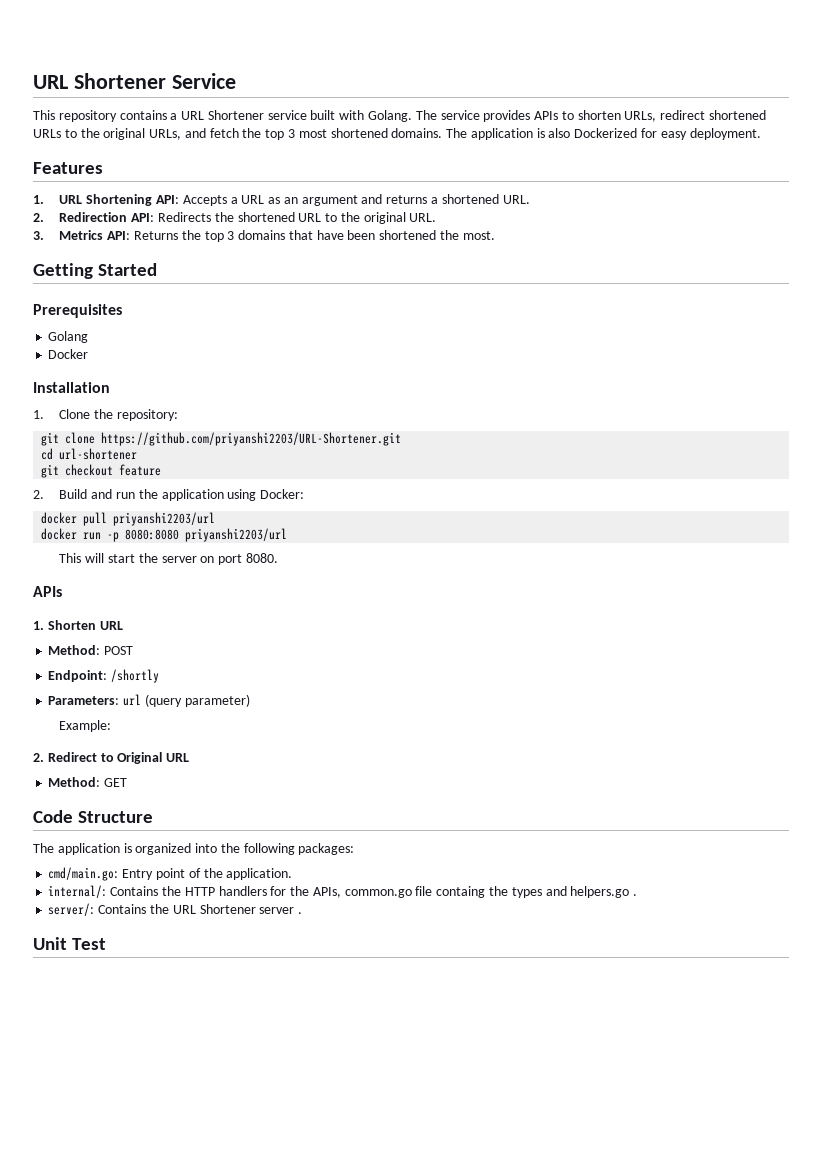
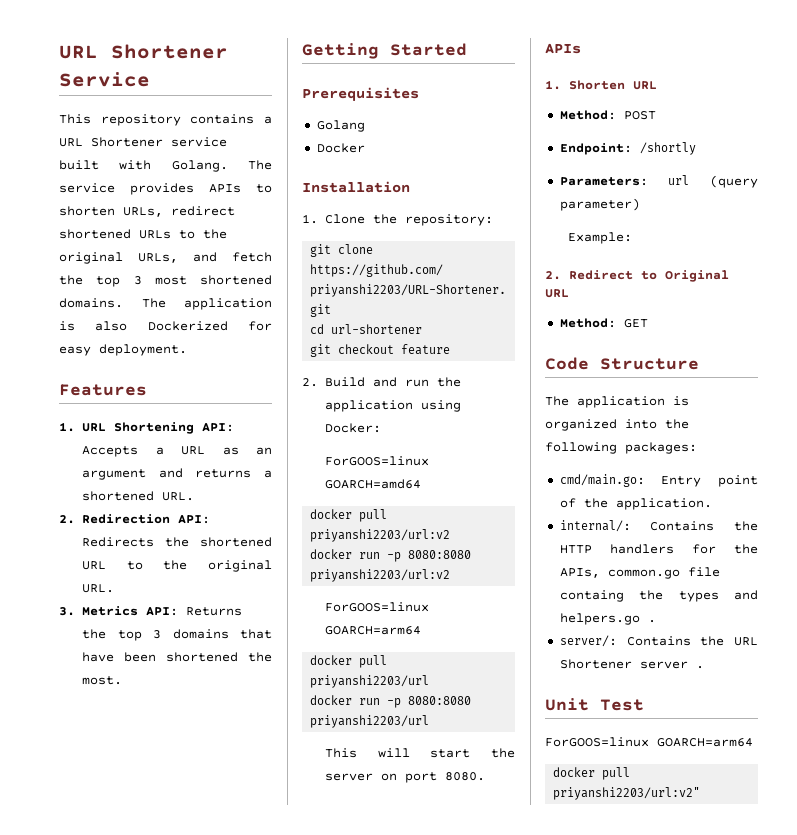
+ ForGOOS=linux GOARCH=amd64
+ docker pull priyanshi2203/url:v2
+ docker run -p 8080:8080 priyanshi2203/url:v2
+ ForGOOS=linux GOARCH=arm64
  Unit Test
+ ForGOOS=linux GOARCH=arm64
+ docker pull priyanshi2203/url:v2"

